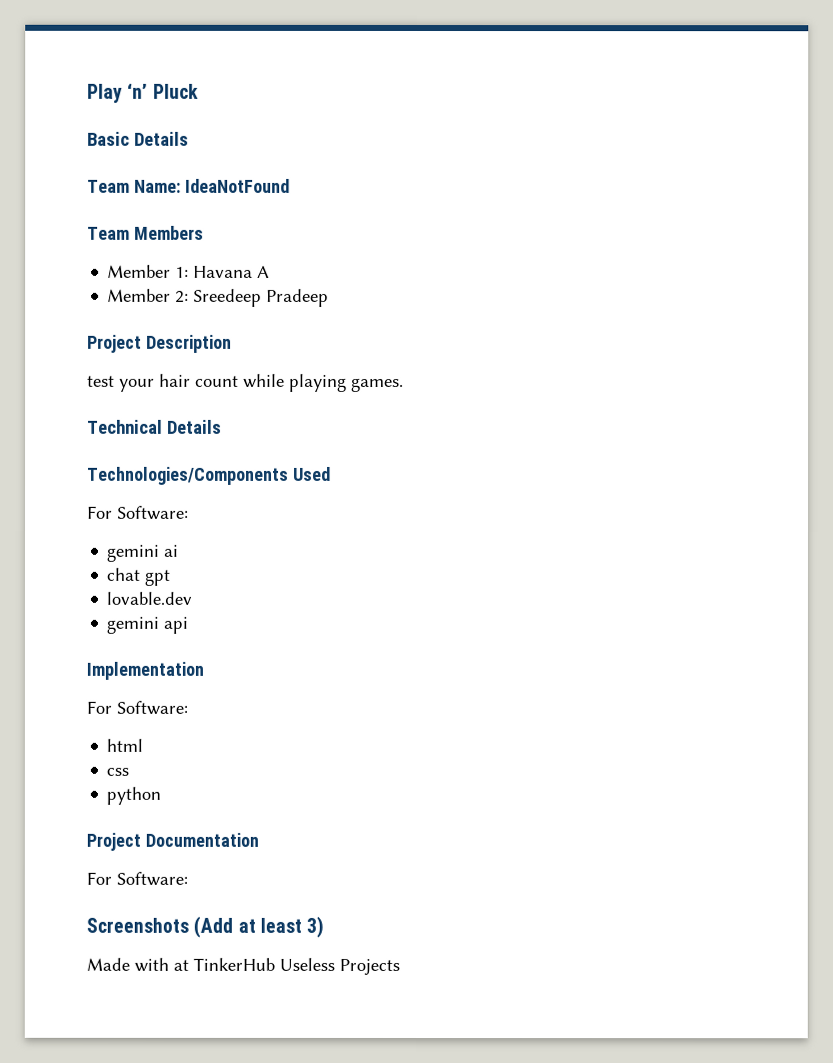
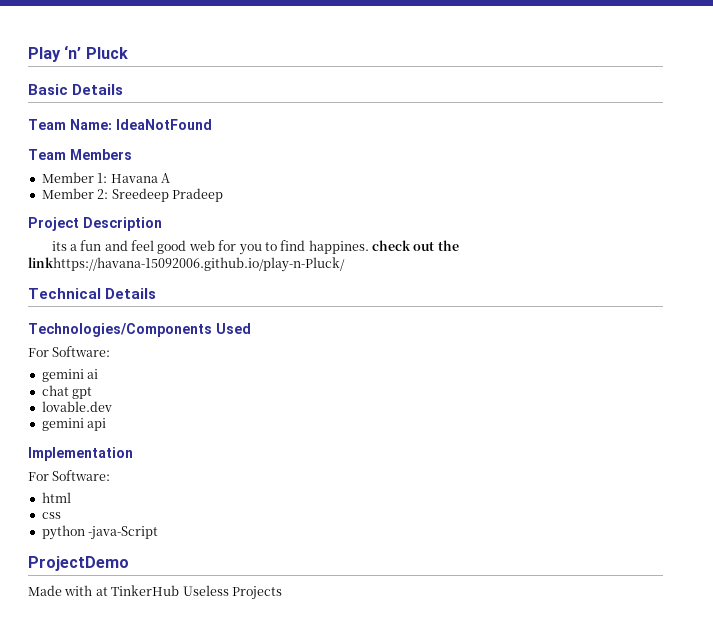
- test your hair count while playing games.
+ its a fun and feel good web for you to find happines. check out the linkhttps://havana-15092006.github.io/play-n-Pluck/
- python
- Project Documentation
- For Software:
- Screenshots (Add at least 3)
+ python -java-Script
+ ProjectDemo

